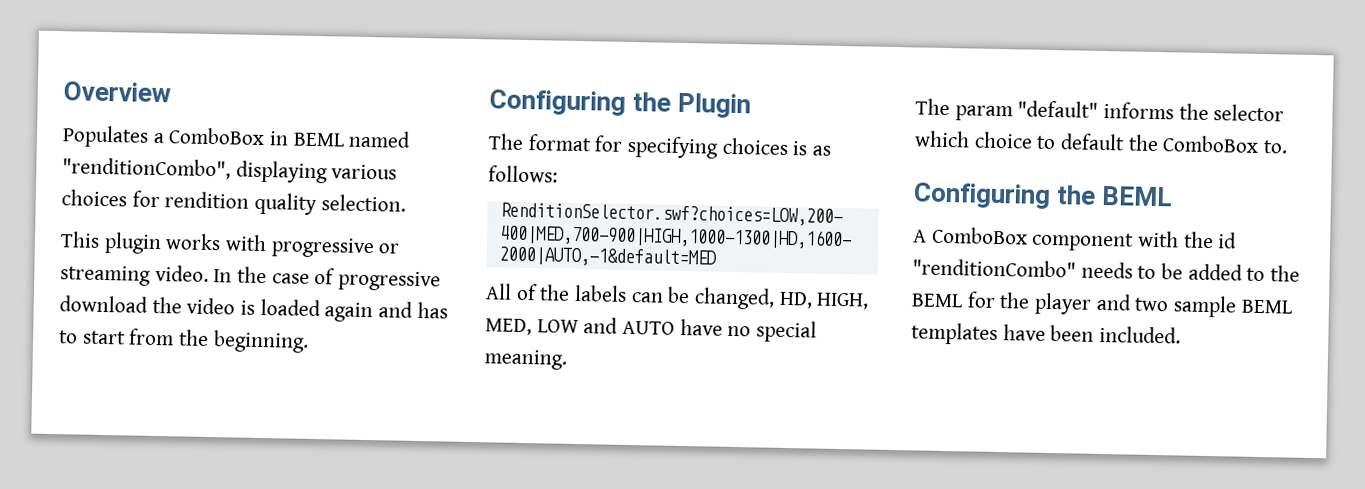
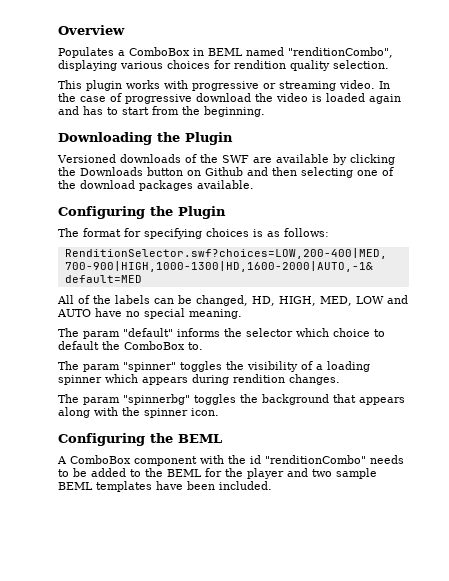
+ Downloading the Plugin
+ Versioned downloads of the SWF are available by clicking the Downloads button on Github and then selecting one of the download packages available.
+ The param "spinner" toggles the visibility of a loading spinner which appears during rendition changes.
+ The param "spinnerbg" toggles the background that appears along with the spinner icon.

